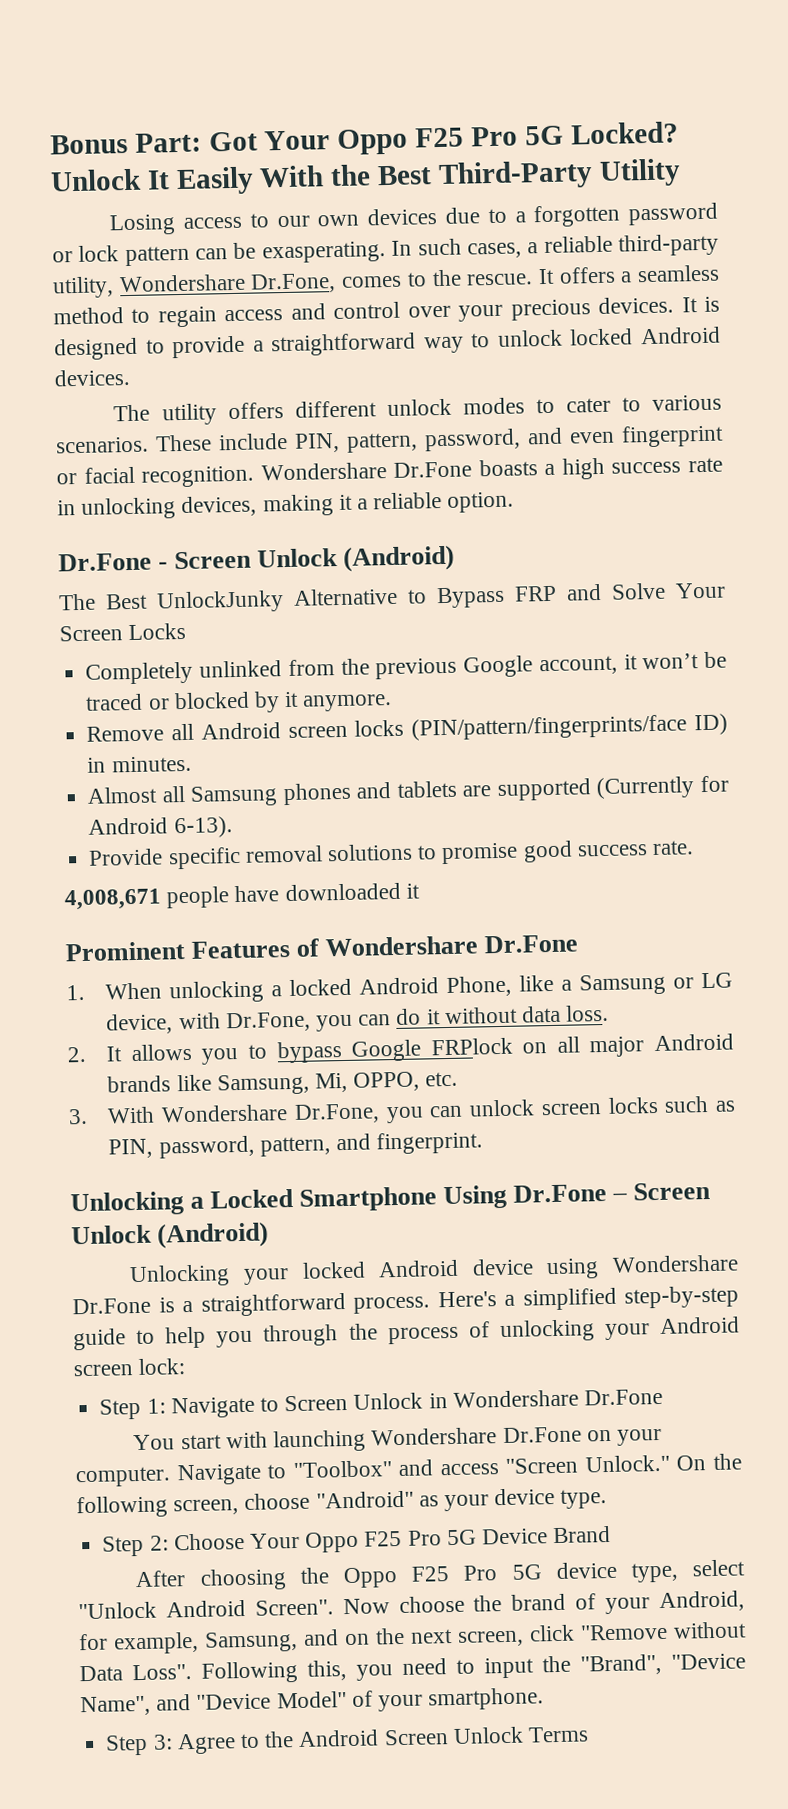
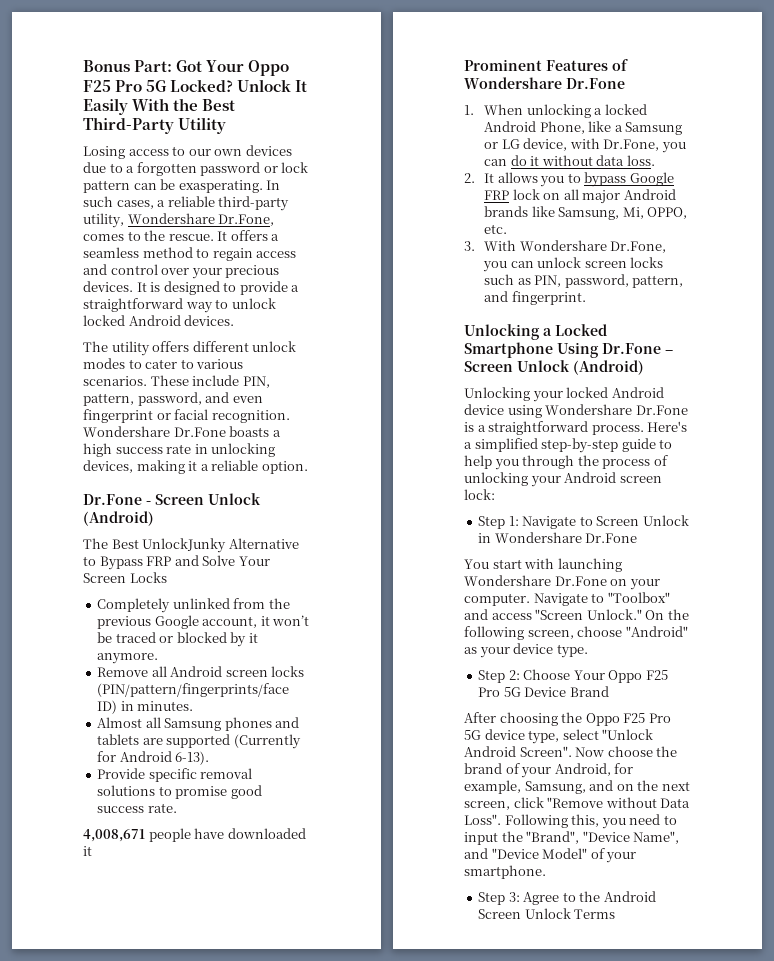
- 2. It allows you to bypass Google FRPlock on all major Android brands like Samsung, Mi, OPPO, etc.
+ 2. It allows you to bypass Google FRP lock on all major Android brands like Samsung, Mi, OPPO, etc.

